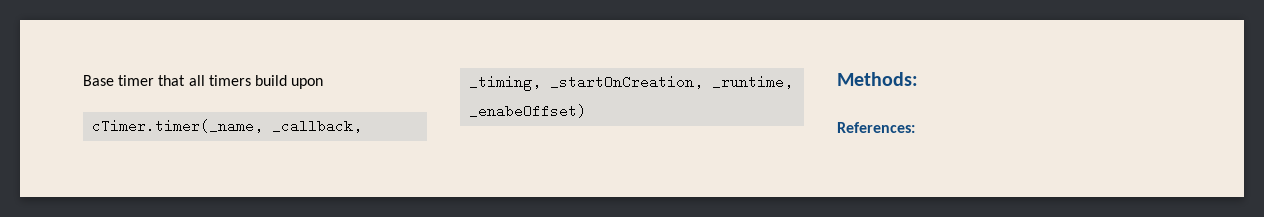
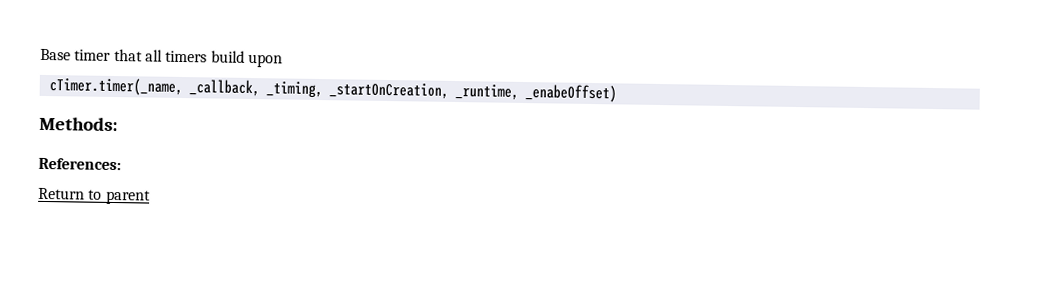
+ Return to parent

